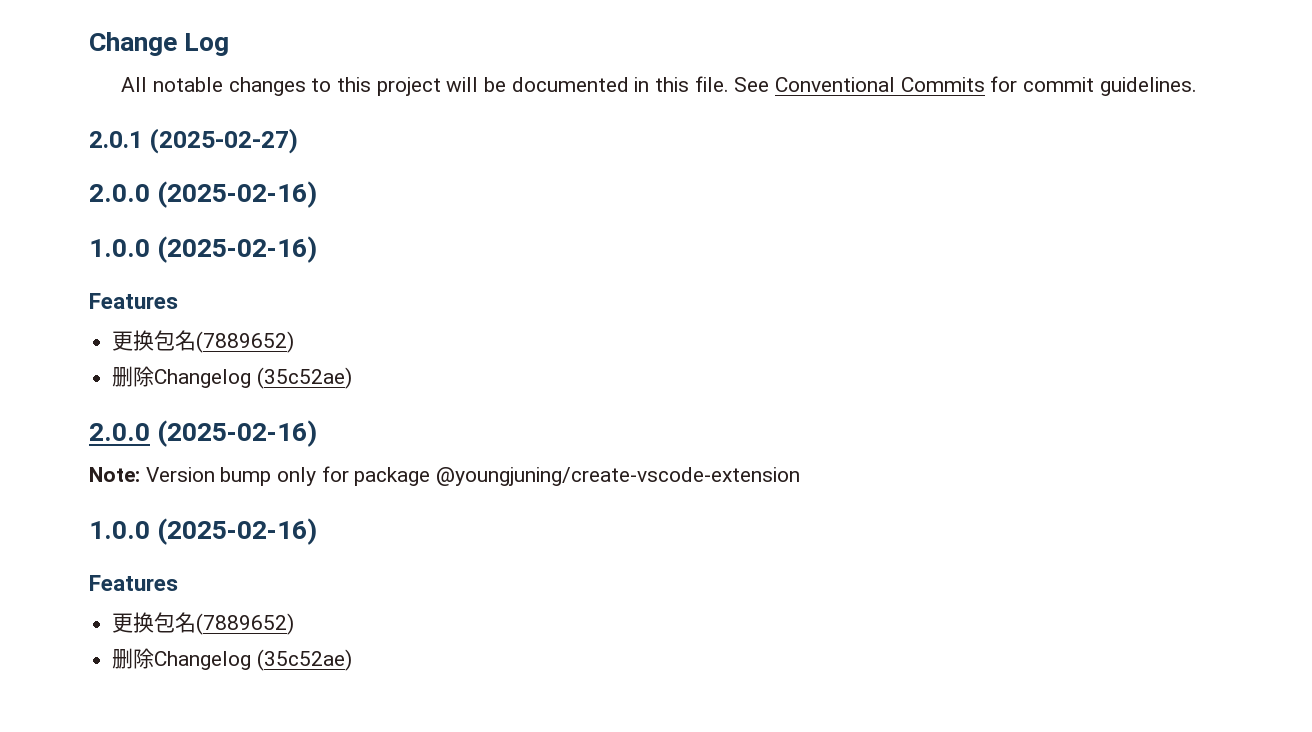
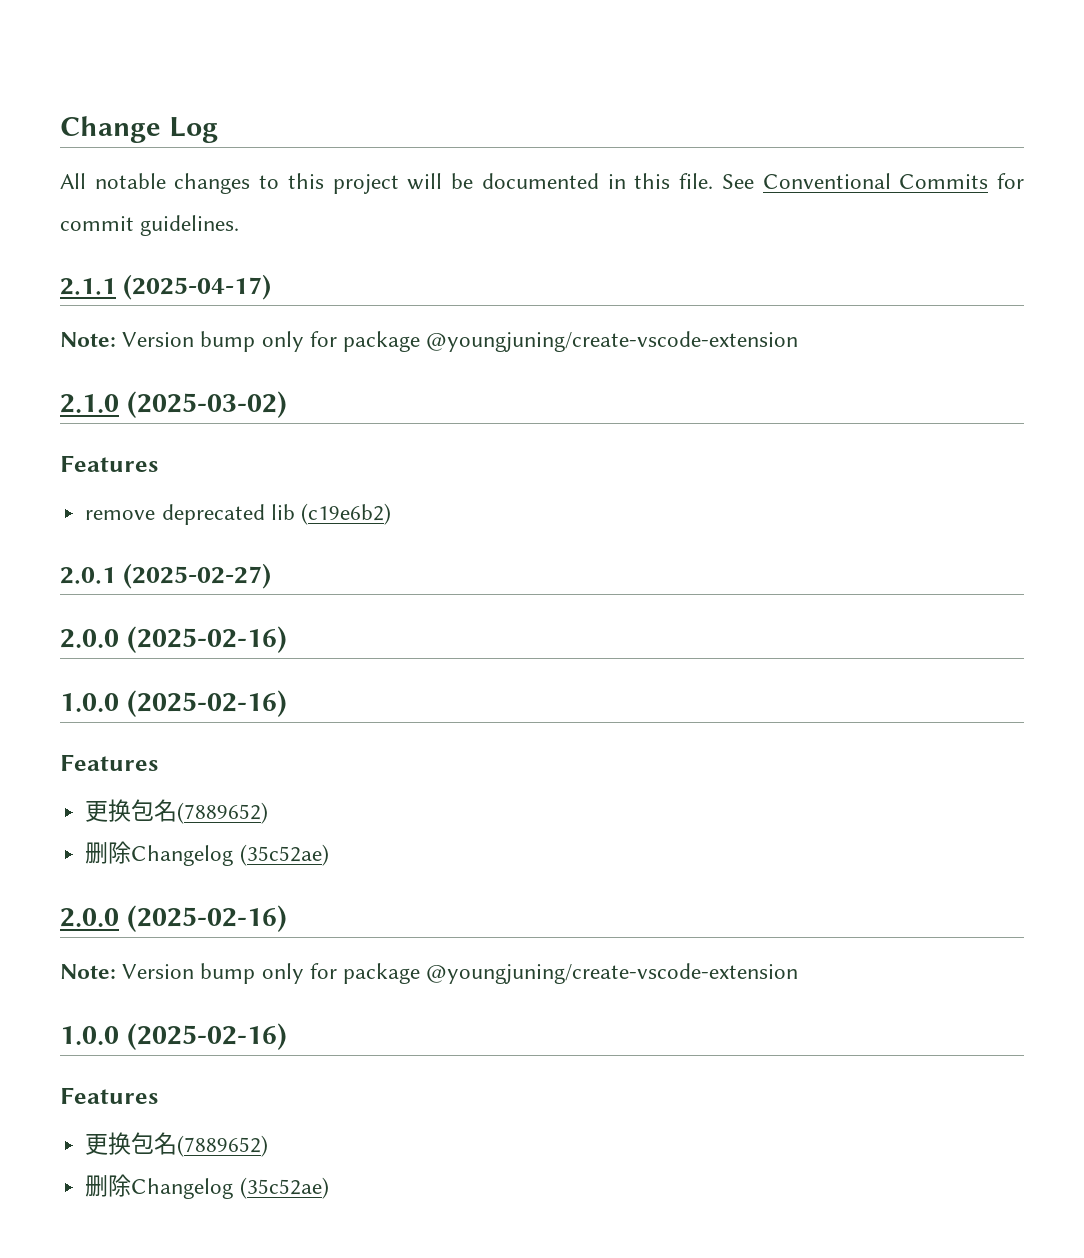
+ 2.1.1 (2025-04-17)
+ Note: Version bump only for package @youngjuning/create-vscode-extension
+ 2.1.0 (2025-03-02)
+ Features
+ remove deprecated lib (c19e6b2)

